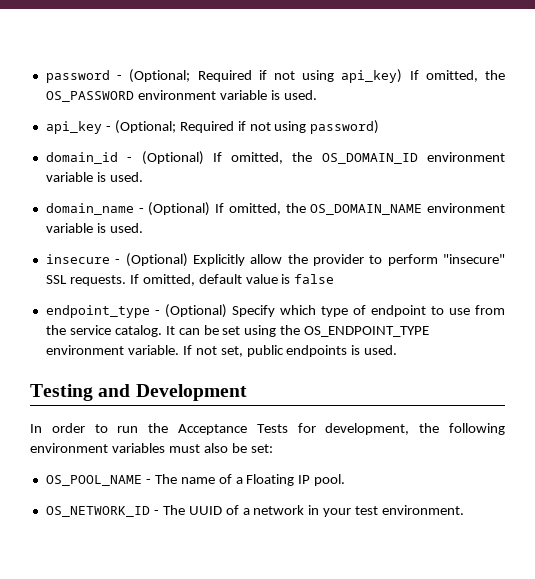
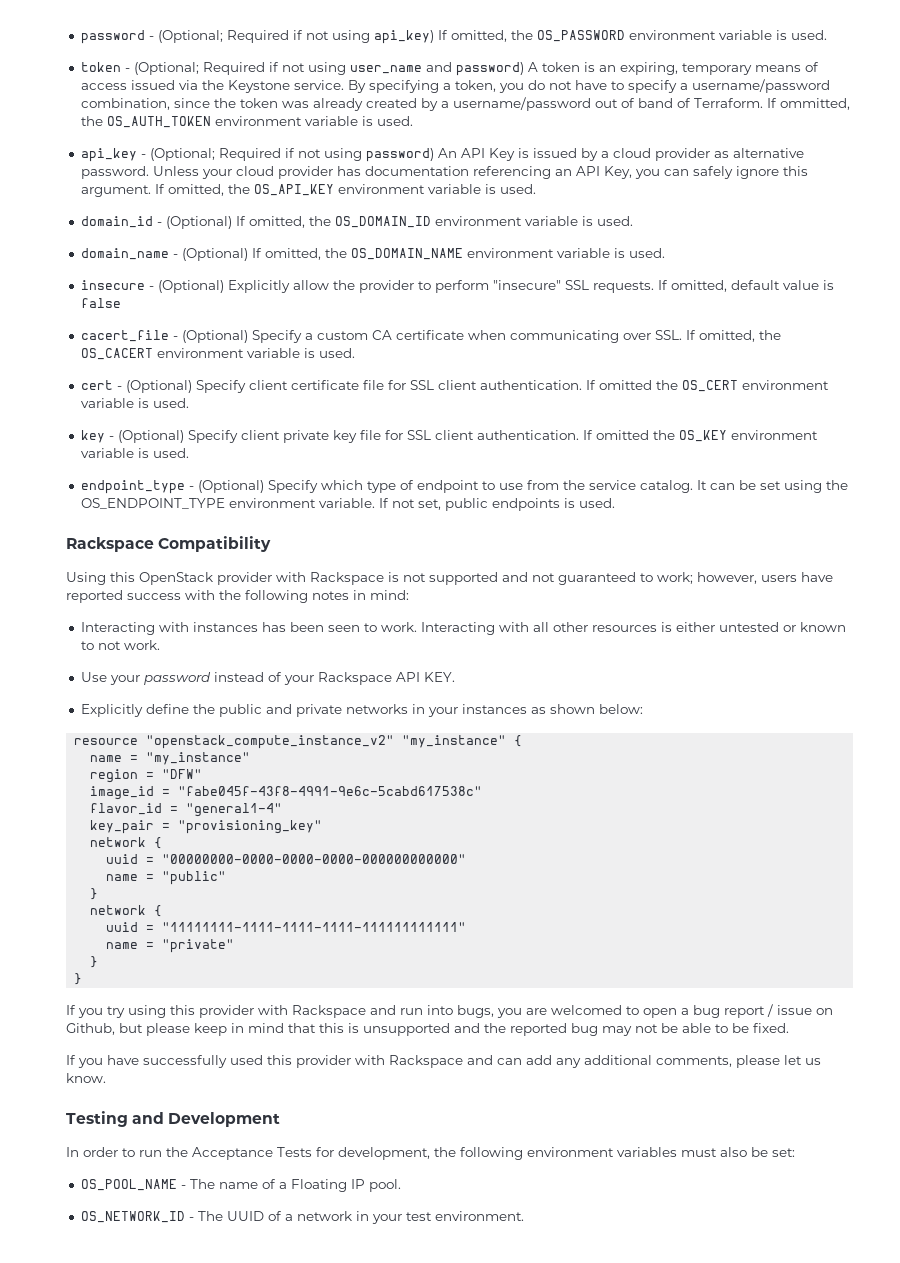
+ token - (Optional; Required if not using user_name and password) A token is an expiring, temporary means of access issued via the Keystone service. By specifying a token, you do not have to specify a username/password combination, since the token was already created by a username/password out of band of Terraform. If ommitted, the OS_AUTH_TOKEN environment variable is used.
- api_key - (Optional; Required if not using password)
+ api_key - (Optional; Required if not using password) An API Key is issued by a cloud provider as alternative password. Unless your cloud provider has documentation referencing an API Key, you can safely ignore this argument. If omitted, the OS_API_KEY environment variable is used.
+ cacert_file - (Optional) Specify a custom CA certificate when communicating over SSL. If omitted, the OS_CACERT environment variable is used.
+ cert - (Optional) Specify client certificate file for SSL client authentication. If omitted the OS_CERT environment variable is used.
+ key - (Optional) Specify client private key file for SSL client authentication. If omitted the OS_KEY environment variable is used.
+ Rackspace Compatibility
+ Using this OpenStack provider with Rackspace is not supported and not guaranteed to work; however, users have reported success with the following notes in mind:
+ Interacting with instances has been seen to work. Interacting with all other resources is either untested or known to not work.
+ Use your password instead of your Rackspace API KEY.
+ Explicitly define the public and private networks in your instances as shown below:
+ resource "openstack_compute_instance_v2" "my_instance" {
+ name = "my_instance"
+ region = "DFW"
+ image_id = "fabe045f-43f8-4991-9e6c-5cabd617538c"
+ flavor_id = "general1-4"
+ key_pair = "provisioning_key"
+ network {
+ uuid = "00000000-0000-0000-0000-000000000000"
+ name = "public"
+ }
+ network {
+ uuid = "11111111-1111-1111-1111-111111111111"
+ name = "private"
+ }
+ }
+ If you try using this provider with Rackspace and run into bugs, you are welcomed to open a bug report / issue on Github, but please keep in mind that this is unsupported and the reported bug may not be able to be fixed.
+ If you have successfully used this provider with Rackspace and can add any additional comments, please let us know.

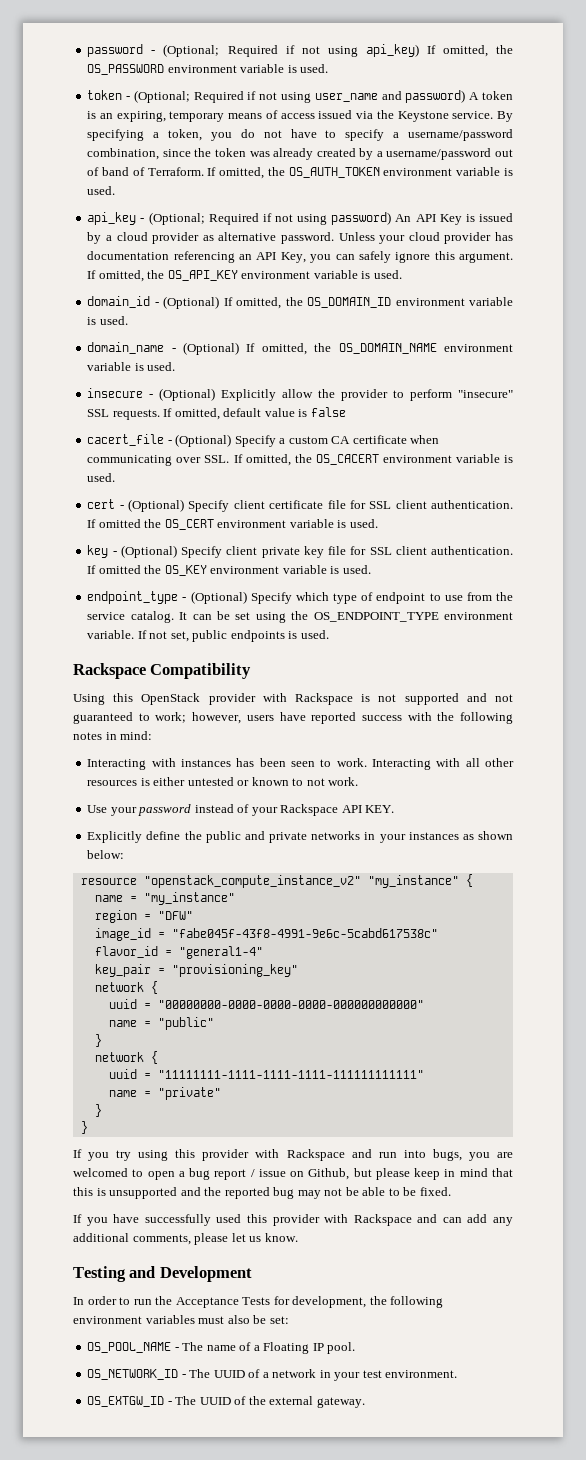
- If ommitted, the OS_AUTH_TOKEN environment variable is used.
+ If omitted, the OS_AUTH_TOKEN environment variable is used.
+ OS_EXTGW_ID - The UUID of the external gateway.

